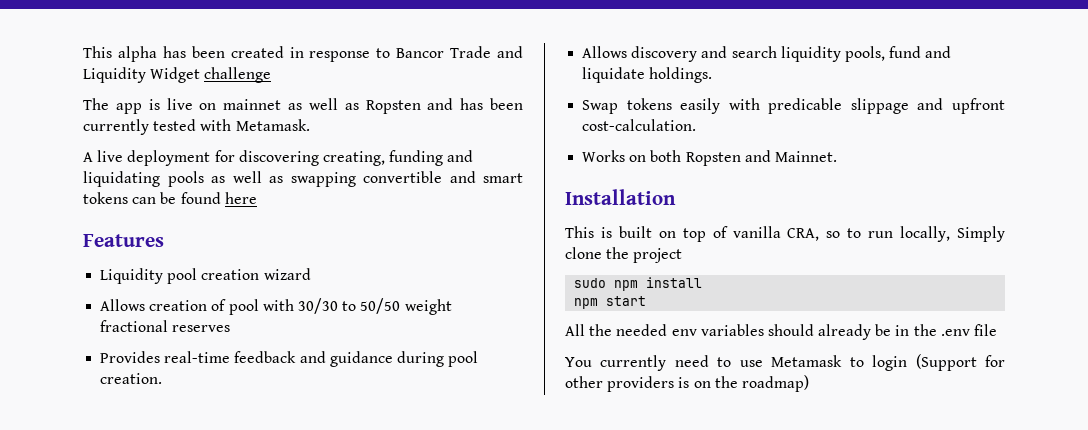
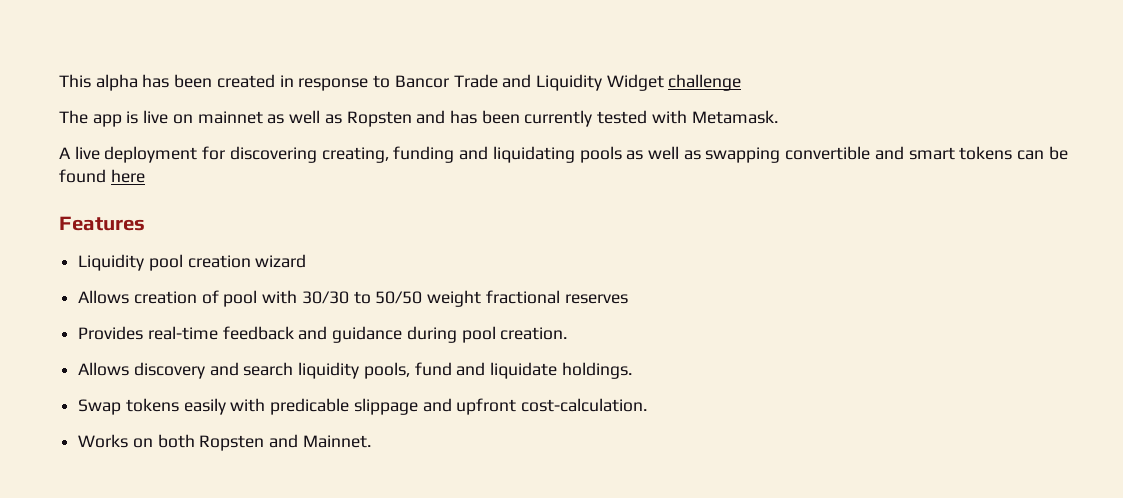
- Installation
- This is built on top of vanilla CRA, so to run locally, Simply clone the project
- sudo npm install
- npm start
- All the needed env variables should already be in the .env file
- You currently need to use Metamask to login (Support for other providers is on the roadmap)

